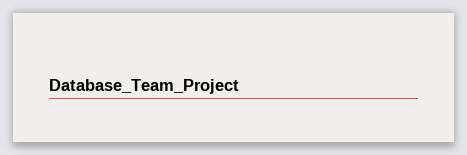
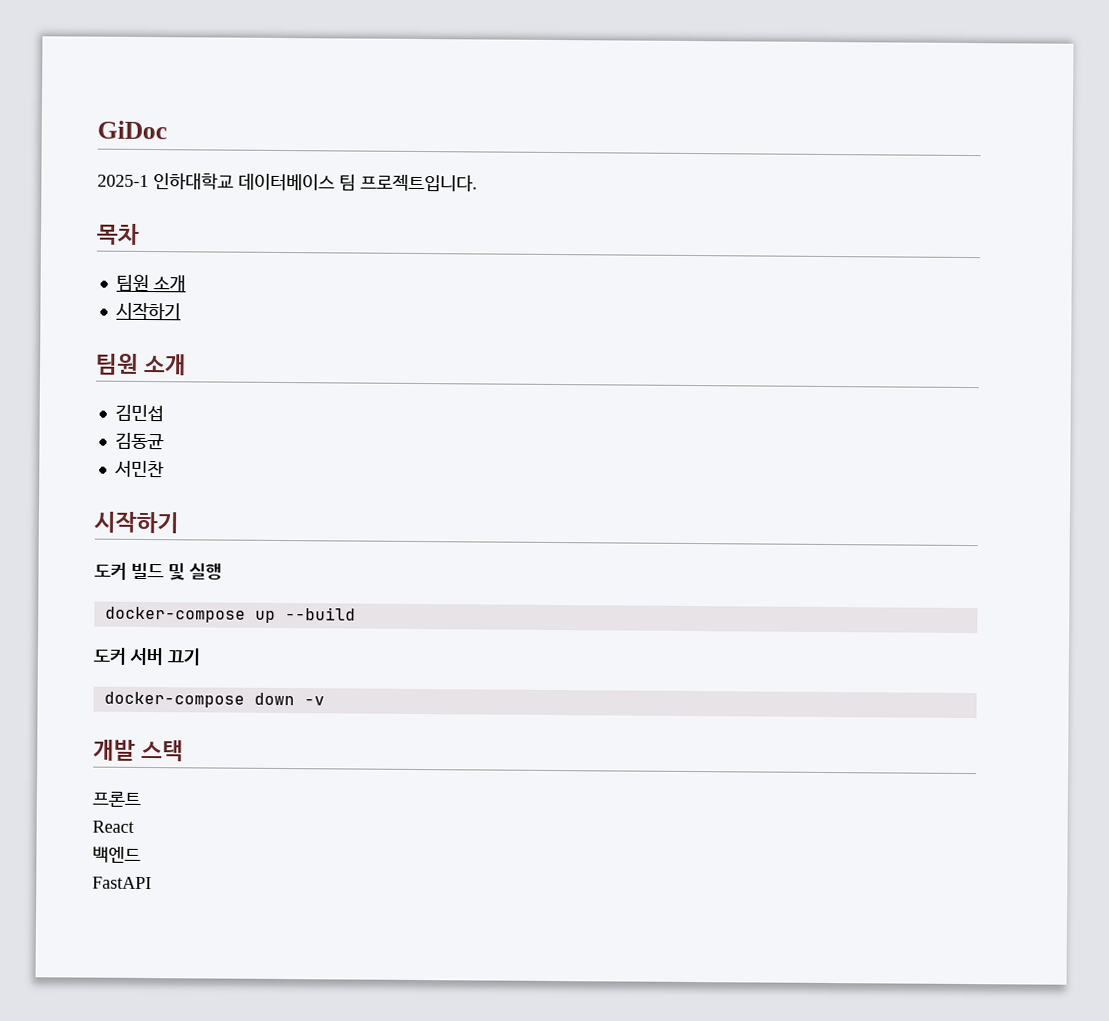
- Database_Team_Project
+ GiDoc
+ 2025-1 인하대학교 데이터베이스 팀 프로젝트입니다.
+ 목차
+ 팀원 소개
+ 시작하기
+ 팀원 소개
+ 김민섭
+ 김동균
+ 서민찬
+ 시작하기
+ 도커 빌드 및 실행
+ docker-compose up --build
+ 도커 서버 끄기
+ docker-compose down -v
+ 개발 스택
+ 프론트
+ React
+ 백엔드
+ FastAPI

